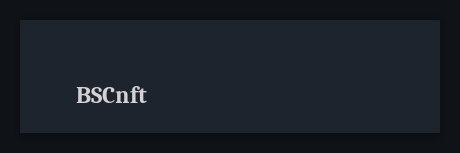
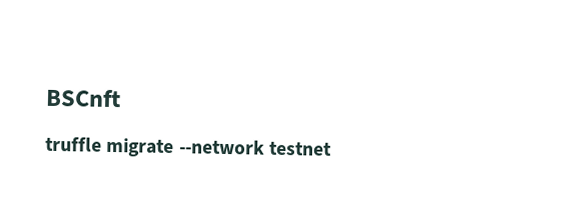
+ truffle migrate --network testnet

